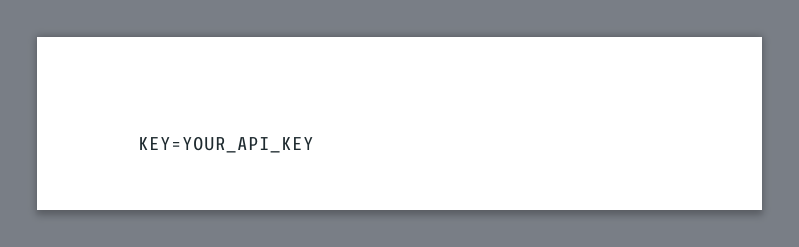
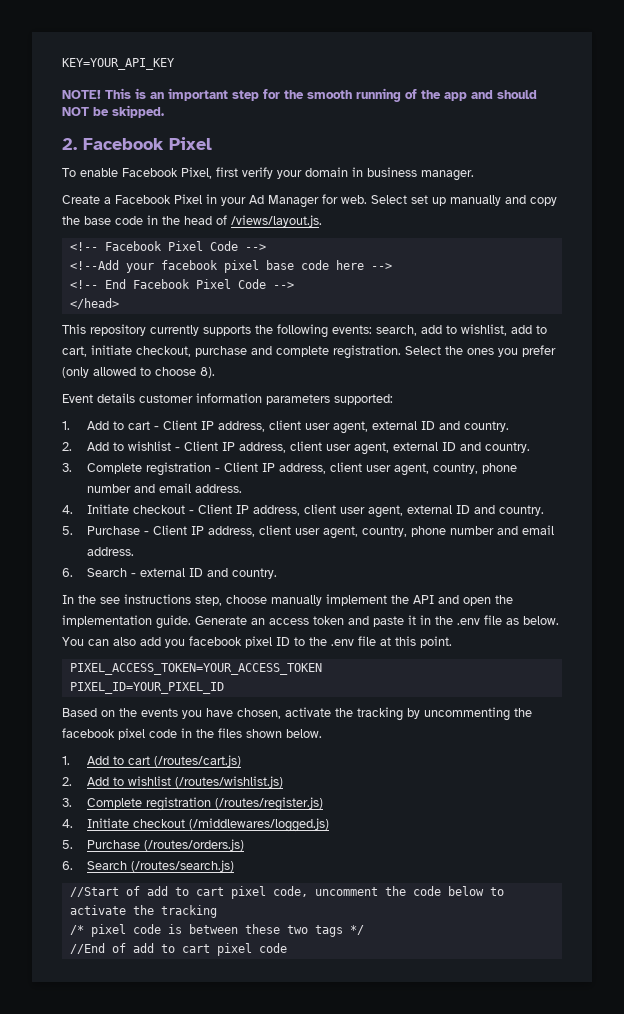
+ NOTE! This is an important step for the smooth running of the app and should NOT be skipped.
+ 2. Facebook Pixel
+ To enable Facebook Pixel, first verify your domain in business manager.
+ Create a Facebook Pixel in your Ad Manager for web. Select set up manually and copy the base code in the head of /views/layout.js.
+ <!-- Facebook Pixel Code -->
+ <!--Add your facebook pixel base code here -->
+ <!-- End Facebook Pixel Code -->
+ </head>
+ This repository currently supports the following events: search, add to wishlist, add to cart, initiate checkout, purchase and complete registration. Select the ones you prefer (only allowed to choose 8).
+ Event details customer information parameters supported:
+ 1. Add to cart - Client IP address, client user agent, external ID and country.
+ 2. Add to wishlist - Client IP address, client user agent, external ID and country.
+ 3. Complete registration - Client IP address, client user agent, country, phone number and email address.
+ 4. Initiate checkout - Client IP address, client user agent, external ID and country.
+ 5. Purchase - Client IP address, client user agent, country, phone number and email address.
+ 6. Search - external ID and country.
+ In the see instructions step, choose manually implement the API and open the implementation guide. Generate an access token and paste it in the .env file as below. You can also add you facebook pixel ID to the .env file at this point.
+ PIXEL_ACCESS_TOKEN=YOUR_ACCESS_TOKEN
+ PIXEL_ID=YOUR_PIXEL_ID
+ Based on the events you have chosen, activate the tracking by uncommenting the facebook pixel code in the files shown below.
+ 1. Add to cart (/routes/cart.js)
+ 2. Add to wishlist (/routes/wishlist.js)
+ 3. Complete registration (/routes/register.js)
+ 4. Initiate checkout (/middlewares/logged.js)
+ 5. Purchase (/routes/orders.js)
+ 6. Search (/routes/search.js)
+ //Start of add to cart pixel code, uncomment the code below to activate the tracking
+ /* pixel code is between these two tags */
+ //End of add to cart pixel code

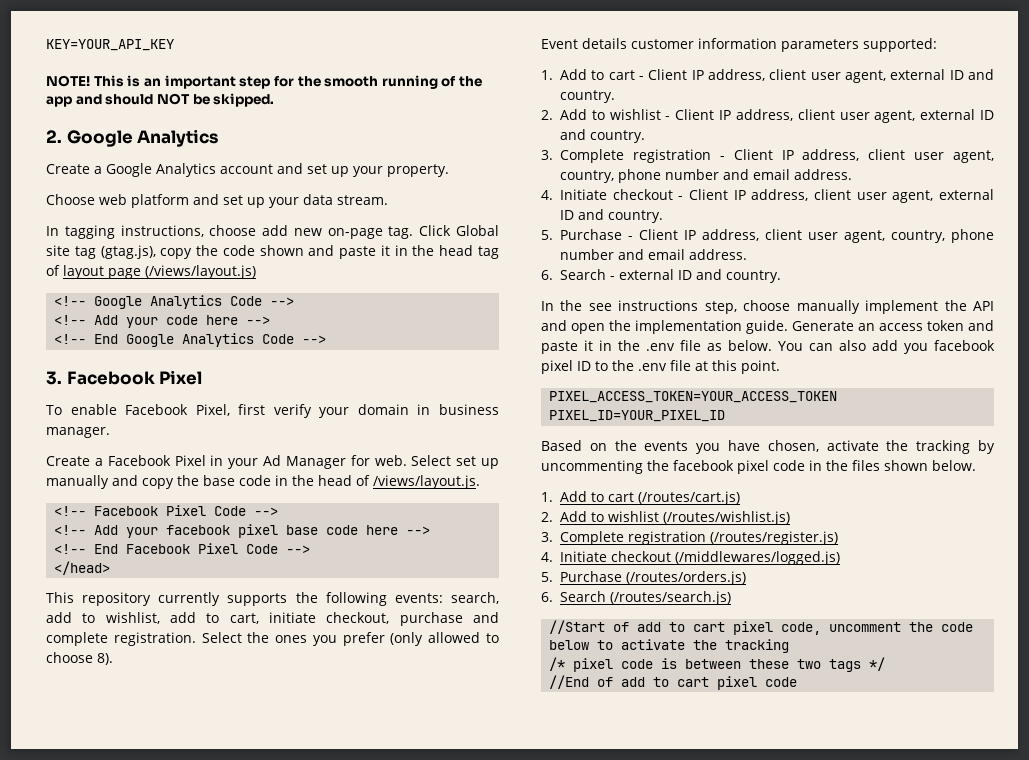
- 2. Facebook Pixel
+ 2. Google Analytics
+ Create a Google Analytics account and set up your property.
+ Choose web platform and set up your data stream.
+ In tagging instructions, choose add new on-page tag. Click Global site tag (gtag.js), copy the code shown and paste it in the head tag of layout page (/views/layout.js)
+ <!-- Google Analytics Code -->
+ <!-- Add your code here -->
+ <!-- End Google Analytics Code -->
+ 3. Facebook Pixel
- <!--Add your facebook pixel base code here -->
+ <!-- Add your facebook pixel base code here -->

